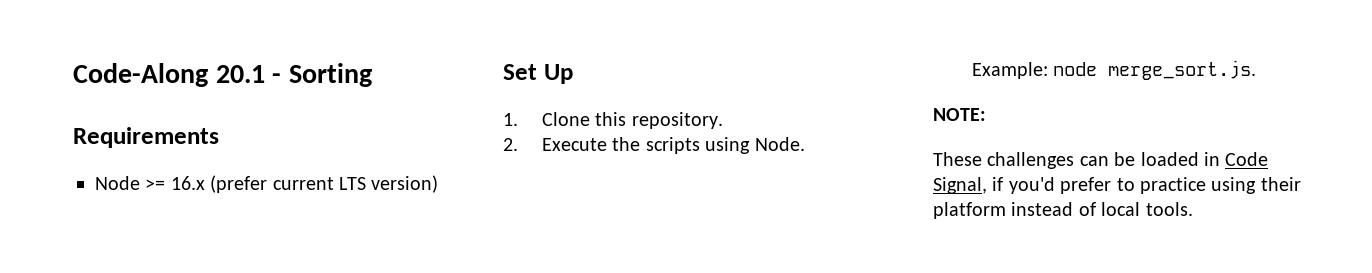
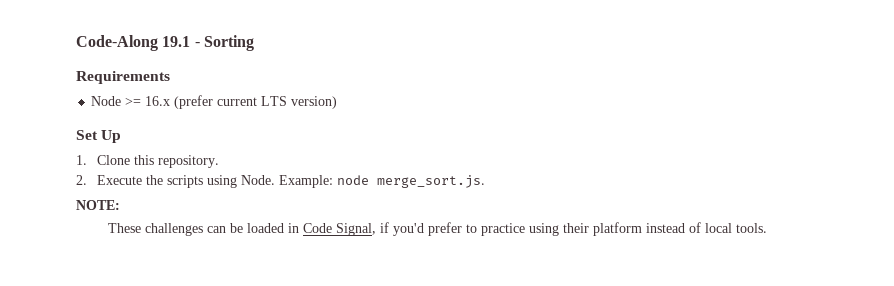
- Code-Along 20.1 - Sorting
+ Code-Along 19.1 - Sorting

